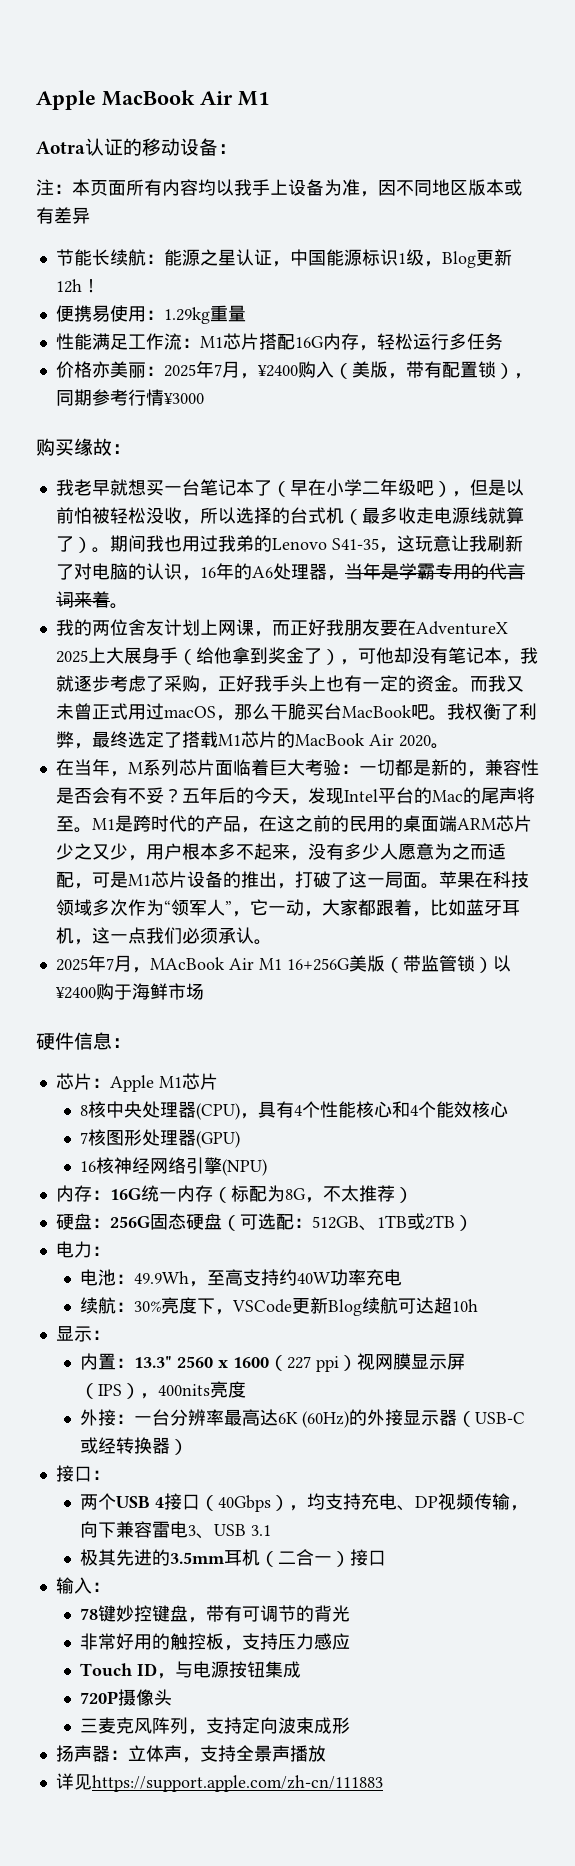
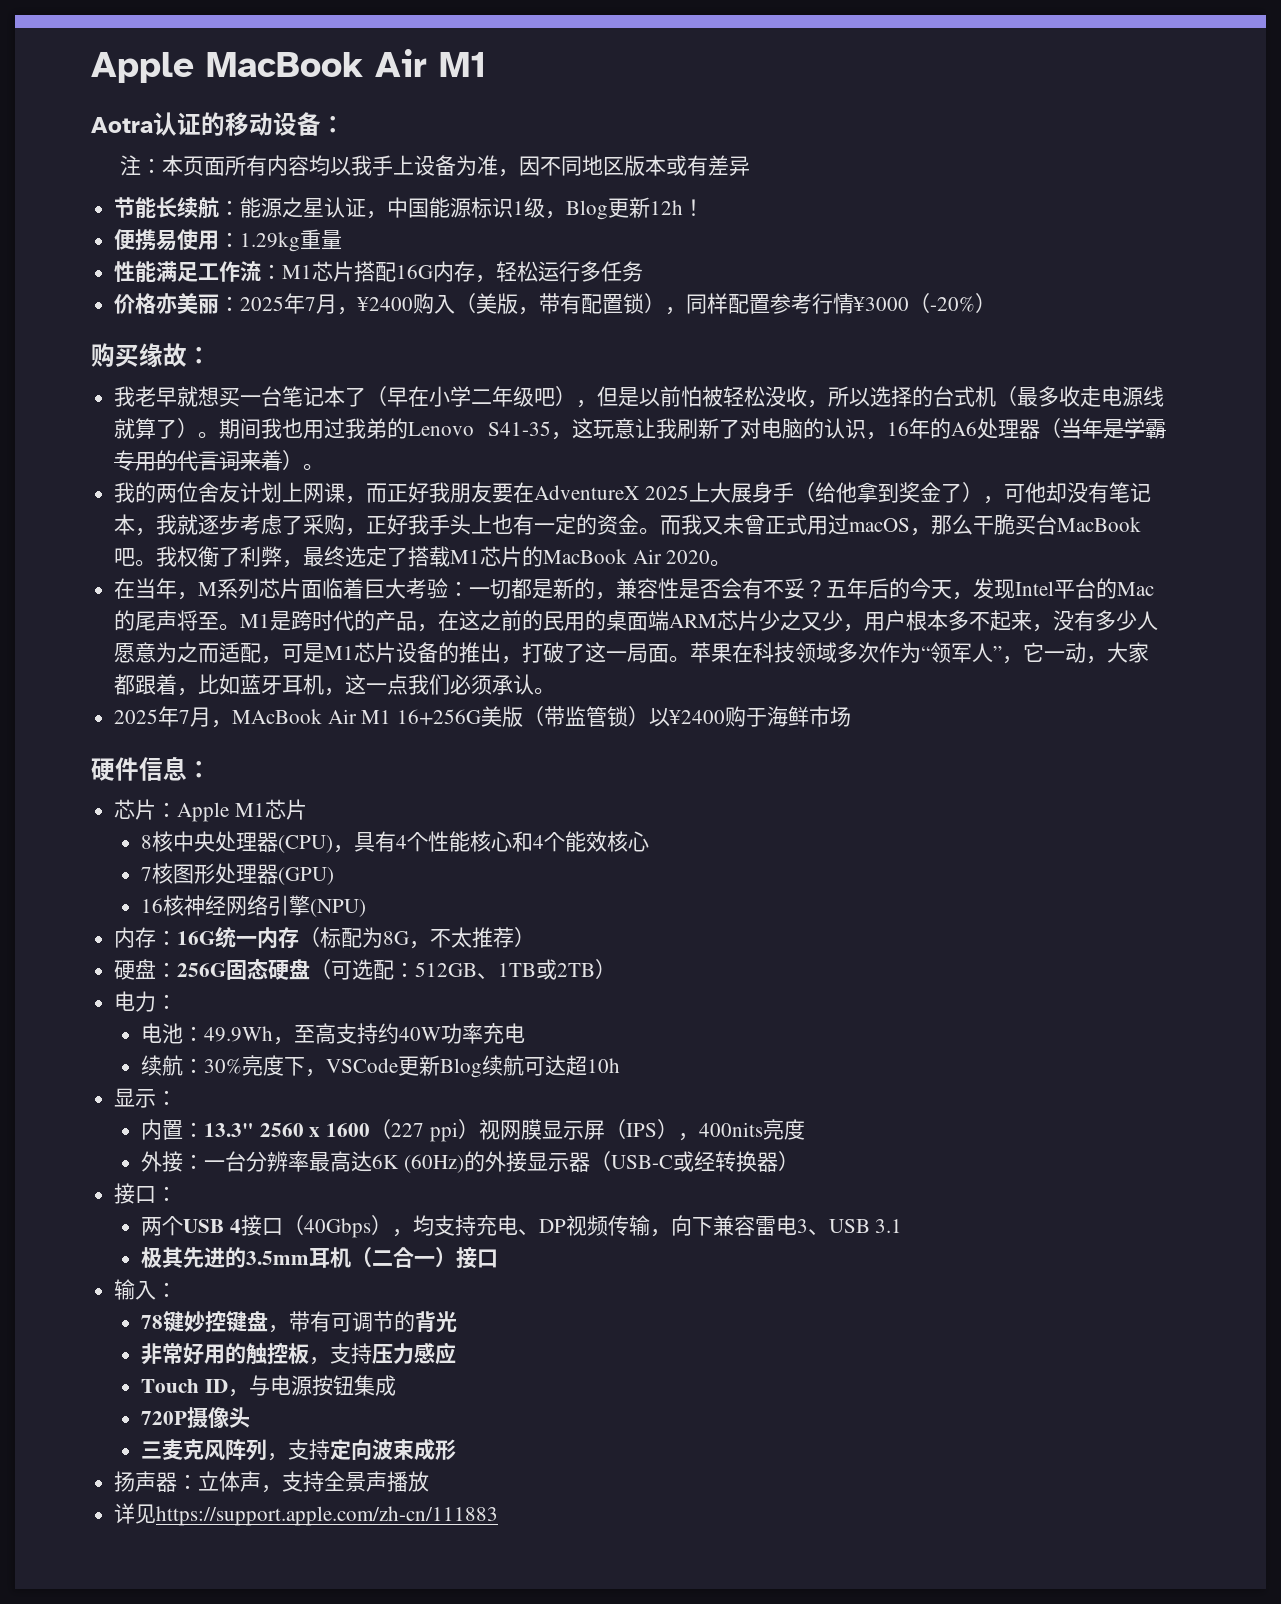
- 价格亦美丽：2025年7月，¥2400购入（美版，带有配置锁），同期参考行情¥3000
+ 价格亦美丽：2025年7月，¥2400购入（美版，带有配置锁），同样配置参考行情¥3000（-20%）
- 期间我也用过我弟的Lenovo S41-35，这玩意让我刷新了对电脑的认识，16年的A6处理器，当年是学霸专用的代言词来着。
+ 期间我也用过我弟的Lenovo S41-35，这玩意让我刷新了对电脑的认识，16年的A6处理器（当年是学霸专用的代言词来着）。

